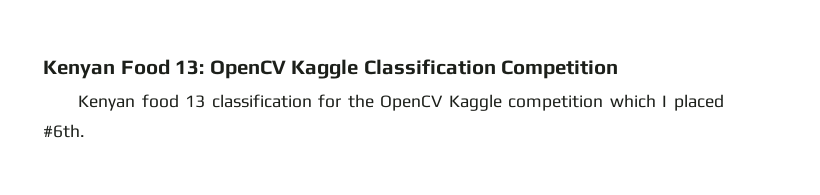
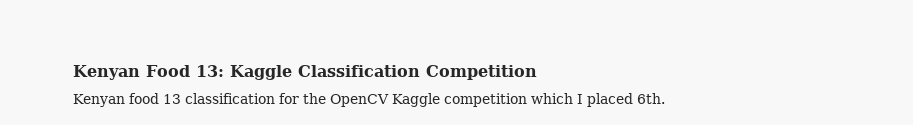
- Kenyan Food 13: OpenCV Kaggle Classification Competition
+ Kenyan Food 13: Kaggle Classification Competition
- Kenyan food 13 classification for the OpenCV Kaggle competition which I placed #6th.
+ Kenyan food 13 classification for the OpenCV Kaggle competition which I placed 6th.

